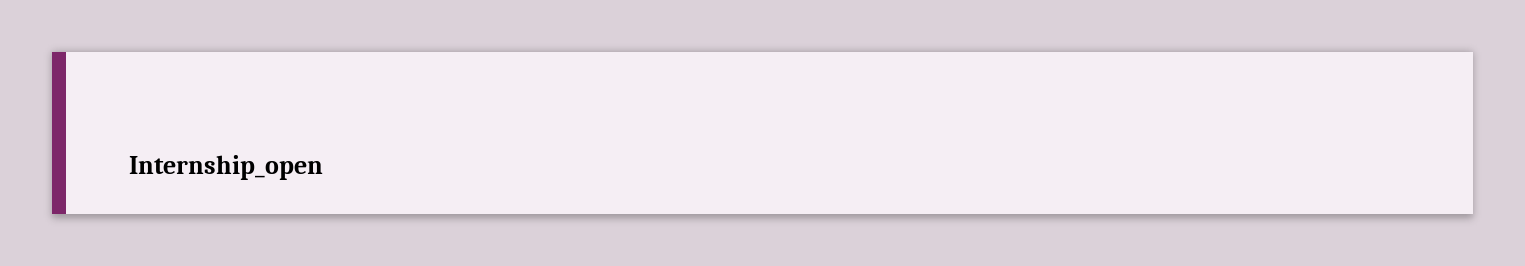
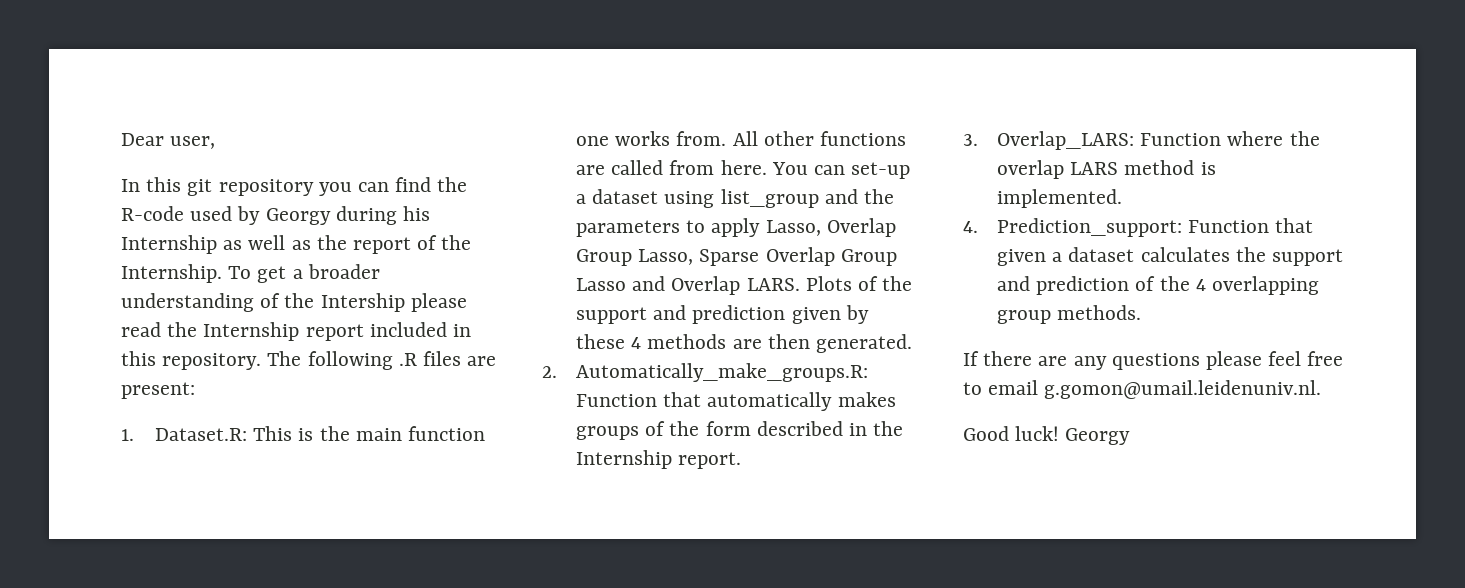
- Internship_open
+ Dear user,
+ In this git repository you can find the R-code used by Georgy during his Internship as well as the report of the Internship. To get a broader understanding of the Intership please read the Internship report included in this repository. The following .R files are present:
+ 1. Dataset.R: This is the main function one works from. All other functions are called from here. You can set-up a dataset using list_group and the parameters to apply Lasso, Overlap Group Lasso, Sparse Overlap Group Lasso and Overlap LARS. Plots of the support and prediction given by these 4 methods are then generated.
+ 2. Automatically_make_groups.R: Function that automatically makes groups of the form described in the Internship report.
+ 3. Overlap_LARS: Function where the overlap LARS method is implemented.
+ 4. Prediction_support: Function that given a dataset calculates the support and prediction of the 4 overlapping group methods.
+ If there are any questions please feel free to email g.gomon@umail.leidenuniv.nl.
+ Good luck! Georgy

